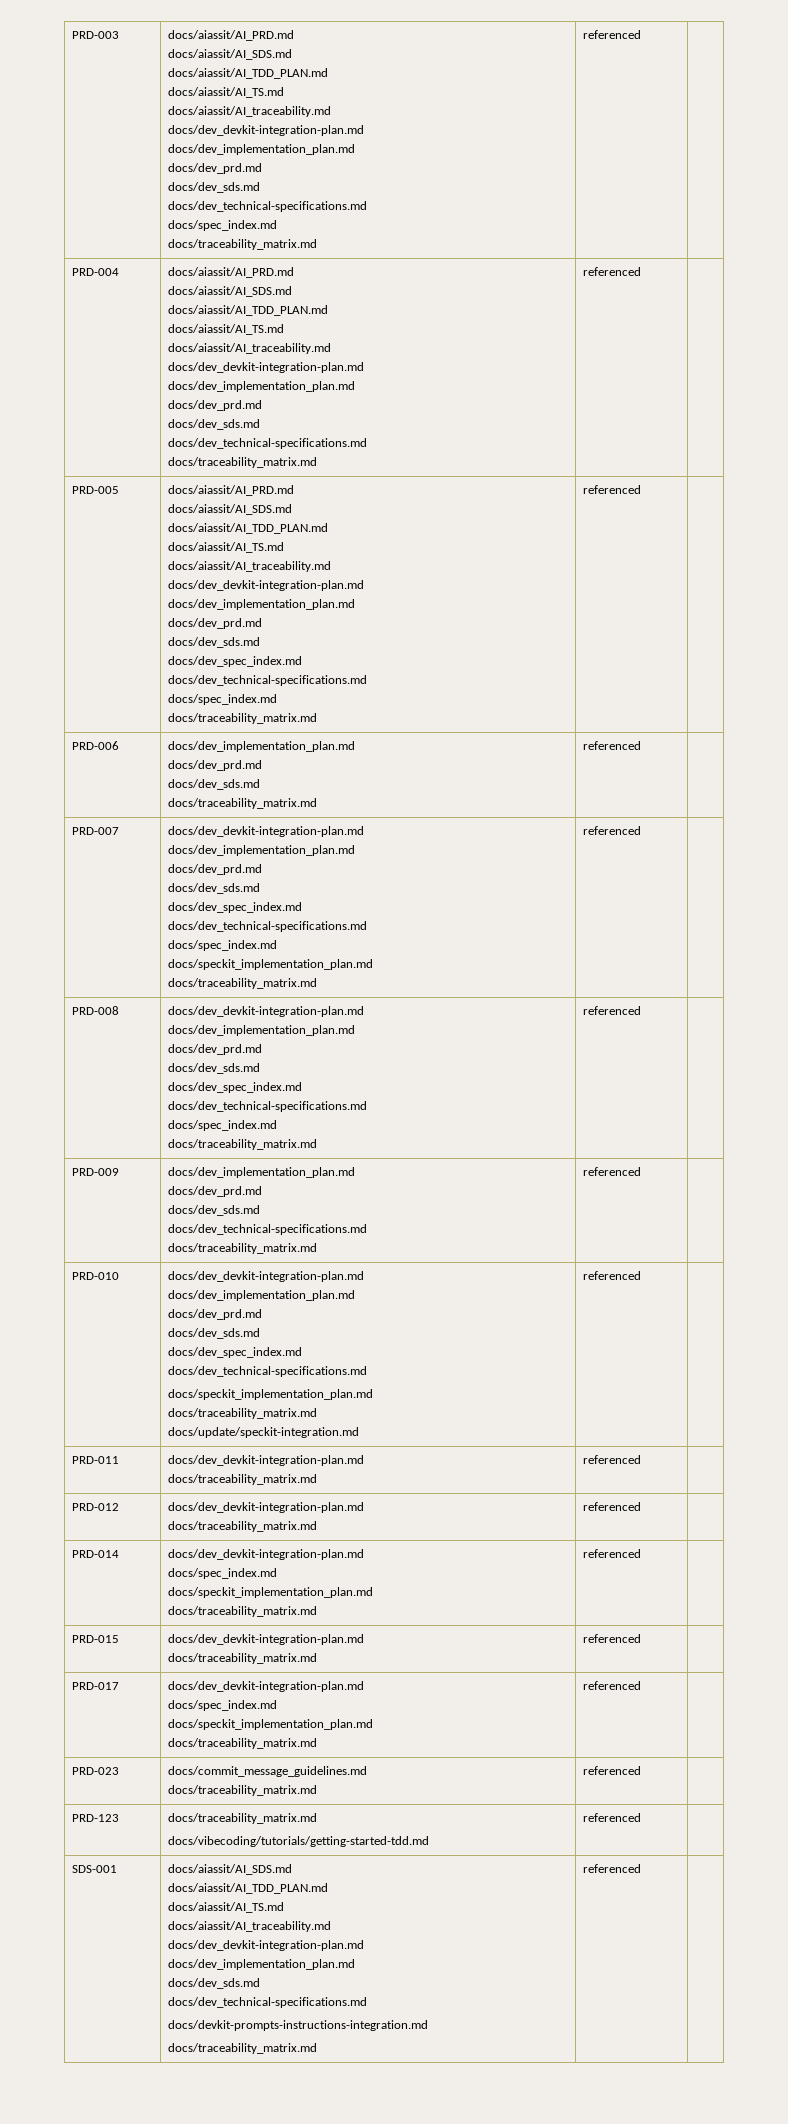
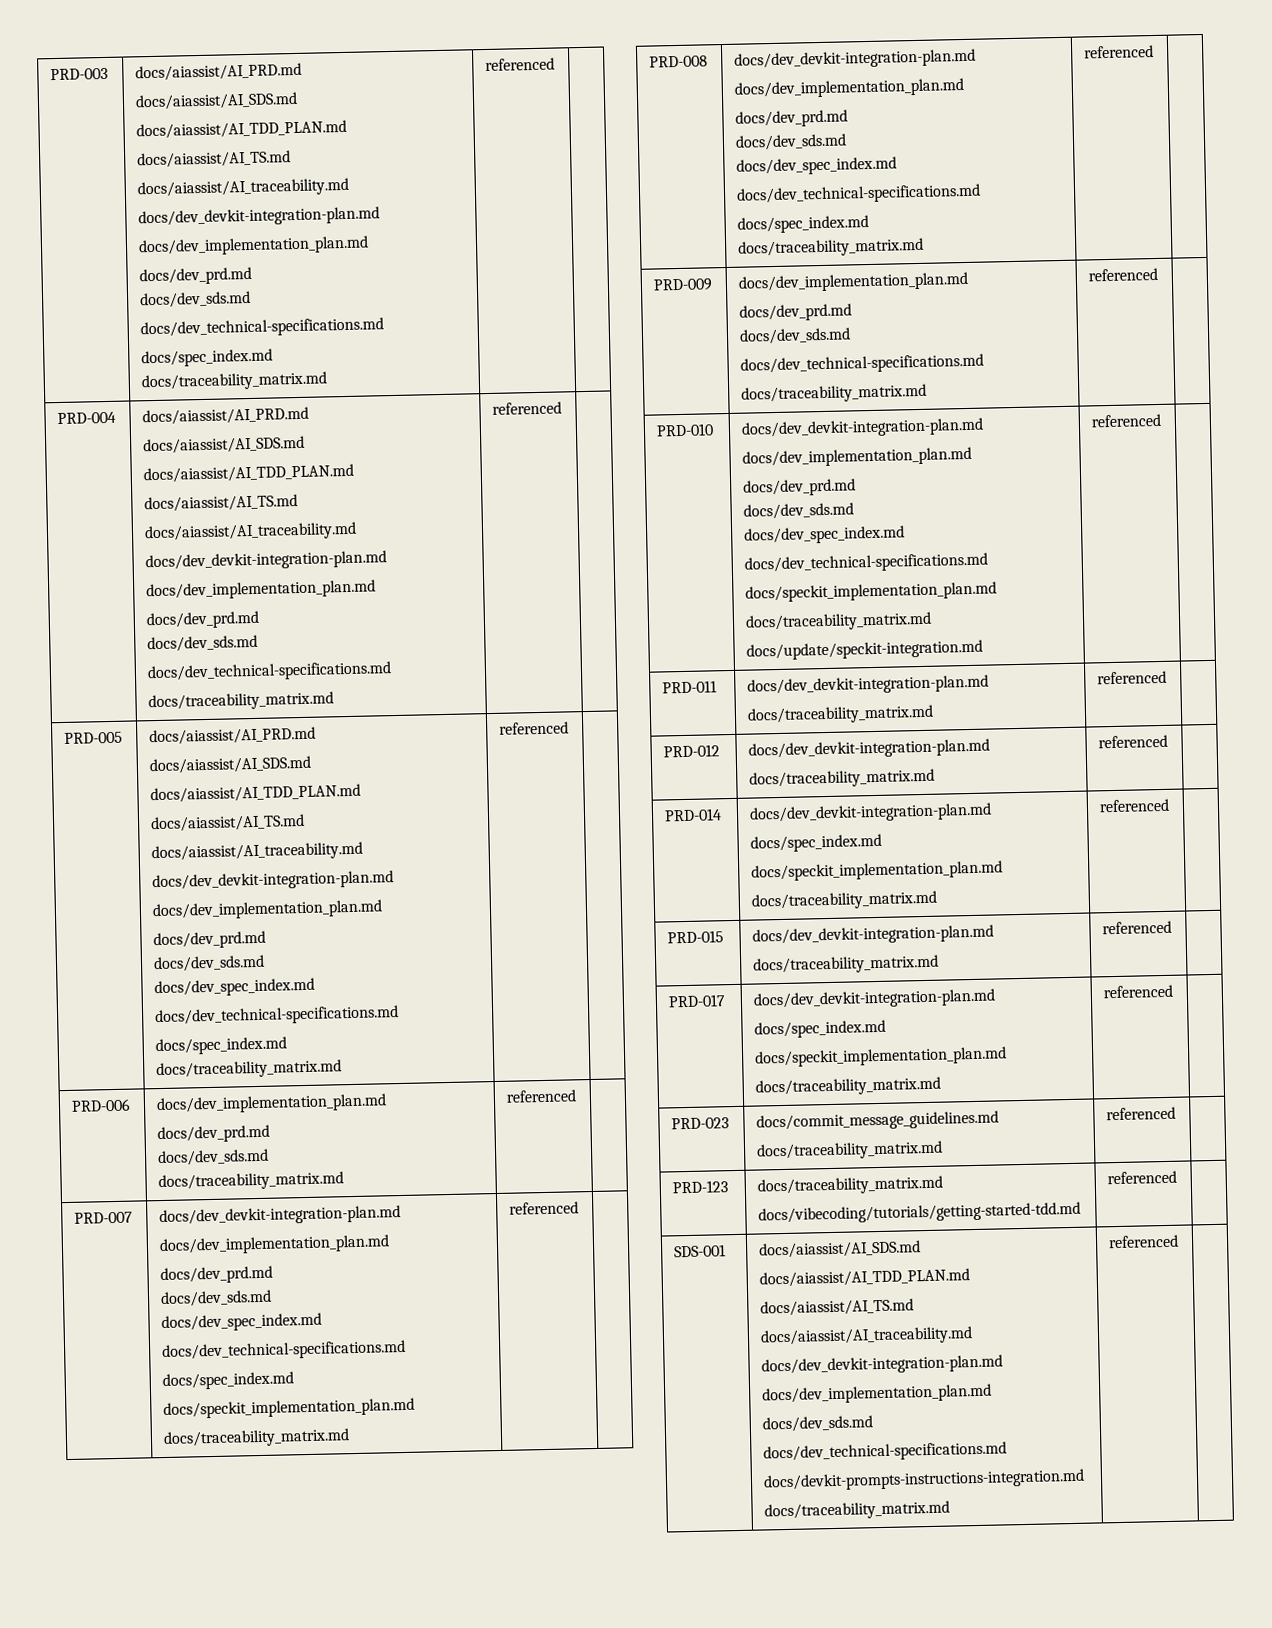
- PRD-003 | docs/aiassit/AI_PRD.md
- docs/aiassit/AI_SDS.md
- docs/aiassit/AI_TDD_PLAN.md
- docs/aiassit/AI_TS.md
- docs/aiassit/AI_traceability.md
+ PRD-003 | docs/aiassist/AI_PRD.md
+ docs/aiassist/AI_SDS.md
+ docs/aiassist/AI_TDD_PLAN.md
+ docs/aiassist/AI_TS.md
+ docs/aiassist/AI_traceability.md
- PRD-004 | docs/aiassit/AI_PRD.md
- docs/aiassit/AI_SDS.md
- docs/aiassit/AI_TDD_PLAN.md
- docs/aiassit/AI_TS.md
- docs/aiassit/AI_traceability.md
+ PRD-004 | docs/aiassist/AI_PRD.md
+ docs/aiassist/AI_SDS.md
+ docs/aiassist/AI_TDD_PLAN.md
+ docs/aiassist/AI_TS.md
+ docs/aiassist/AI_traceability.md
- PRD-005 | docs/aiassit/AI_PRD.md
- docs/aiassit/AI_SDS.md
- docs/aiassit/AI_TDD_PLAN.md
- docs/aiassit/AI_TS.md
- docs/aiassit/AI_traceability.md
+ PRD-005 | docs/aiassist/AI_PRD.md
+ docs/aiassist/AI_SDS.md
+ docs/aiassist/AI_TDD_PLAN.md
+ docs/aiassist/AI_TS.md
+ docs/aiassist/AI_traceability.md
- SDS-001 | docs/aiassit/AI_SDS.md
- docs/aiassit/AI_TDD_PLAN.md
- docs/aiassit/AI_TS.md
- docs/aiassit/AI_traceability.md
+ SDS-001 | docs/aiassist/AI_SDS.md
+ docs/aiassist/AI_TDD_PLAN.md
+ docs/aiassist/AI_TS.md
+ docs/aiassist/AI_traceability.md

